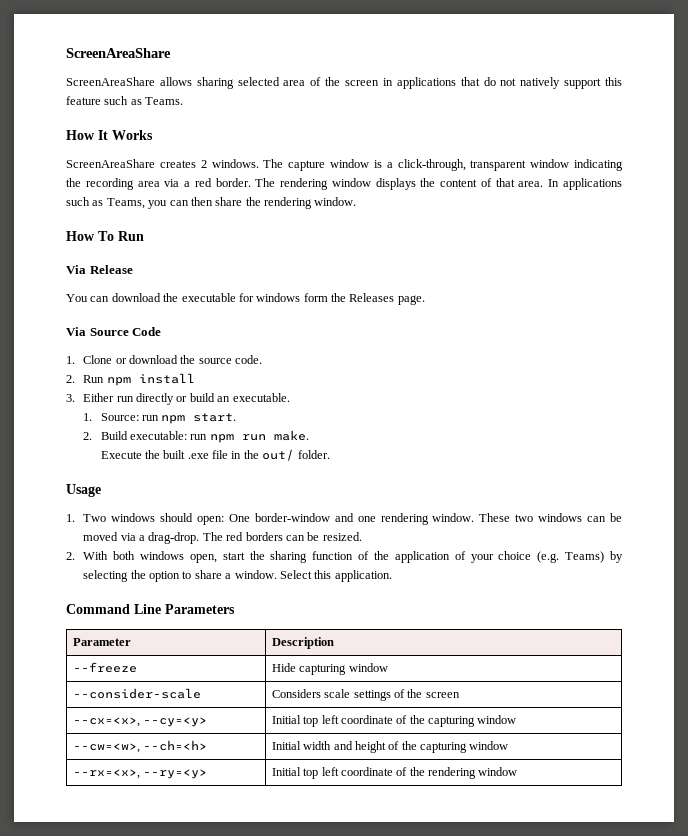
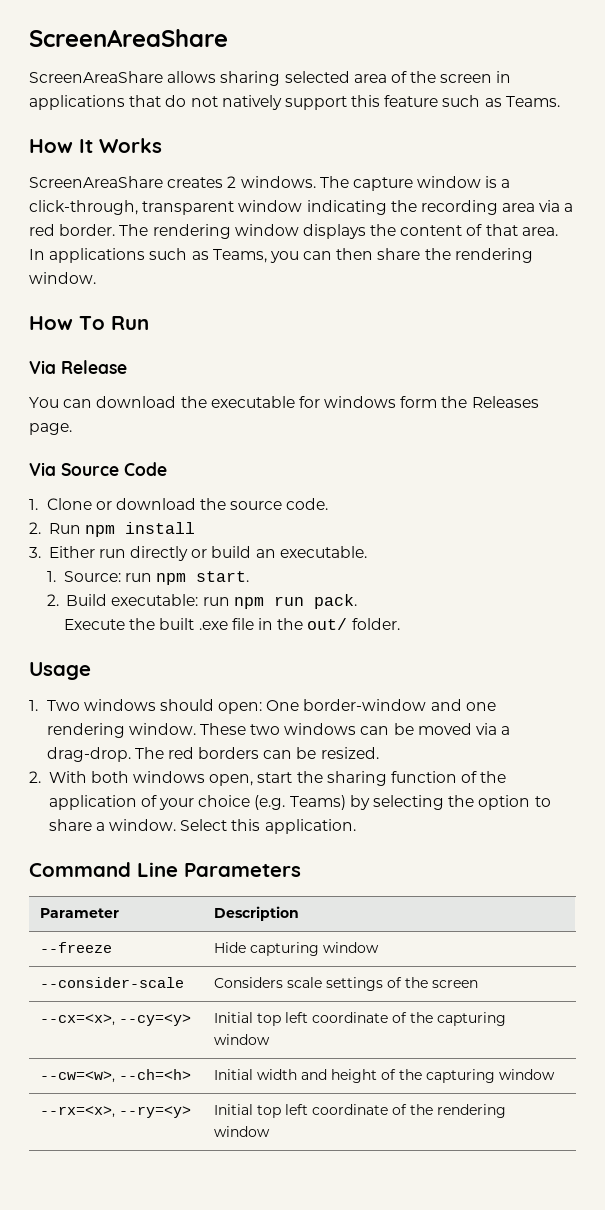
- 2. Build executable: run npm run make.
+ 2. Build executable: run npm run pack.

